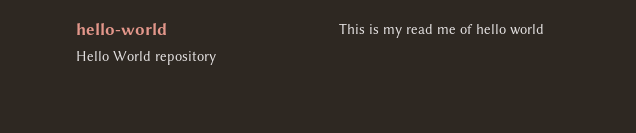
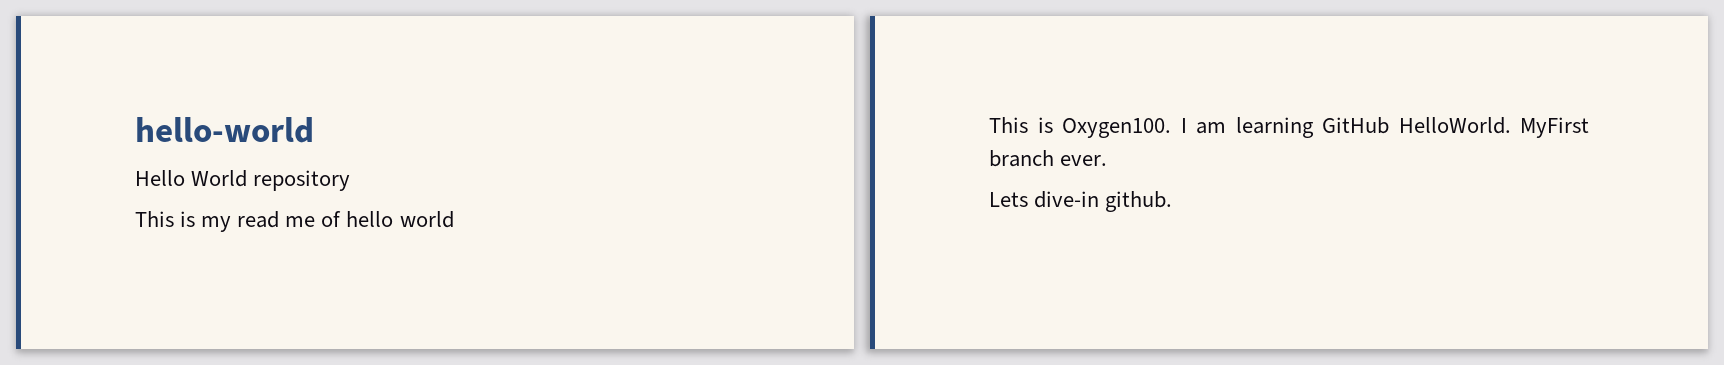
+ This is Oxygen100. I am learning GitHub HelloWorld. MyFirst branch ever.
+ Lets dive-in github.

